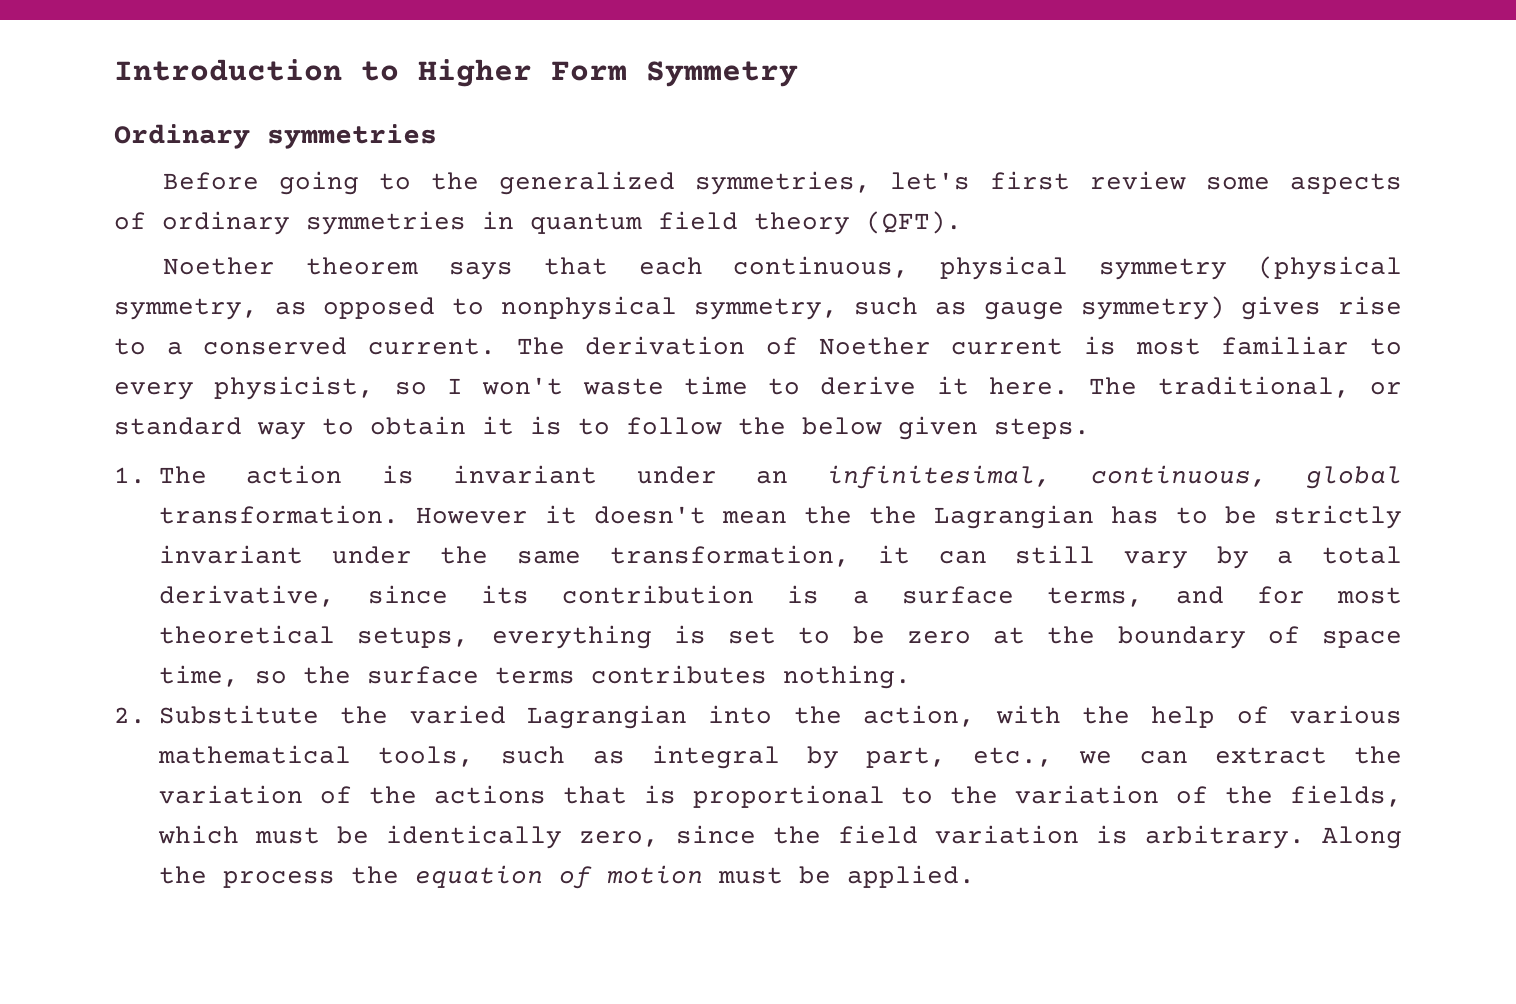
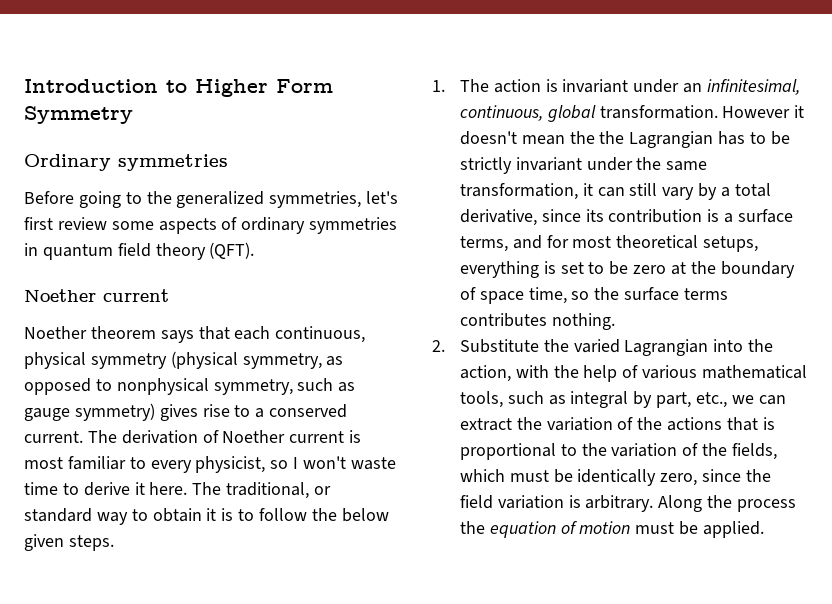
  Before going to the generalized symmetries, let's first review some aspects of ordinary symmetries in quantum field theory (QFT).
+ Noether current

